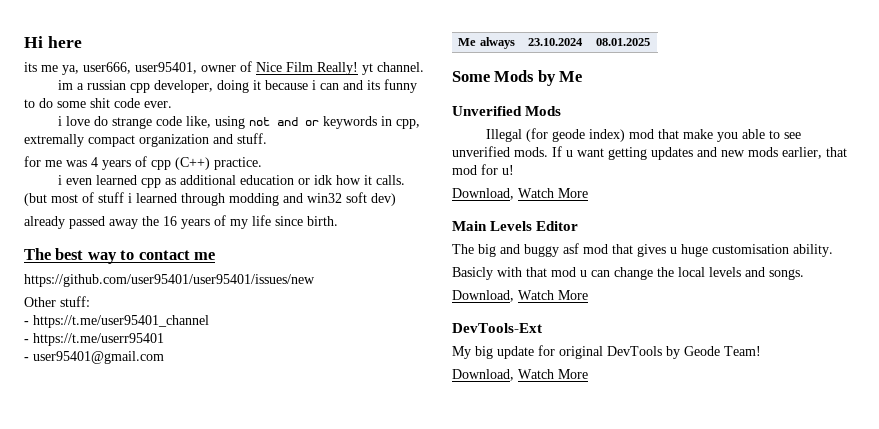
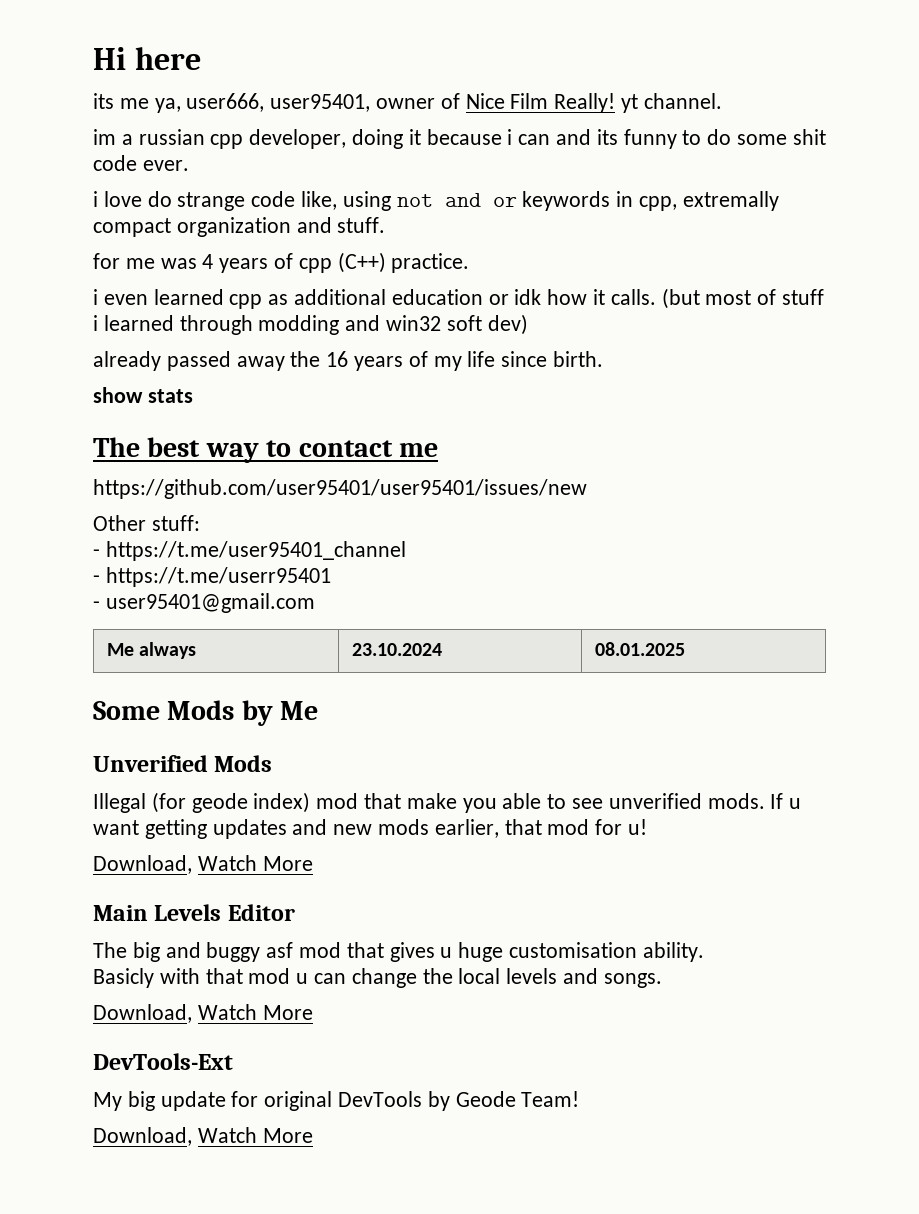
+ show stats

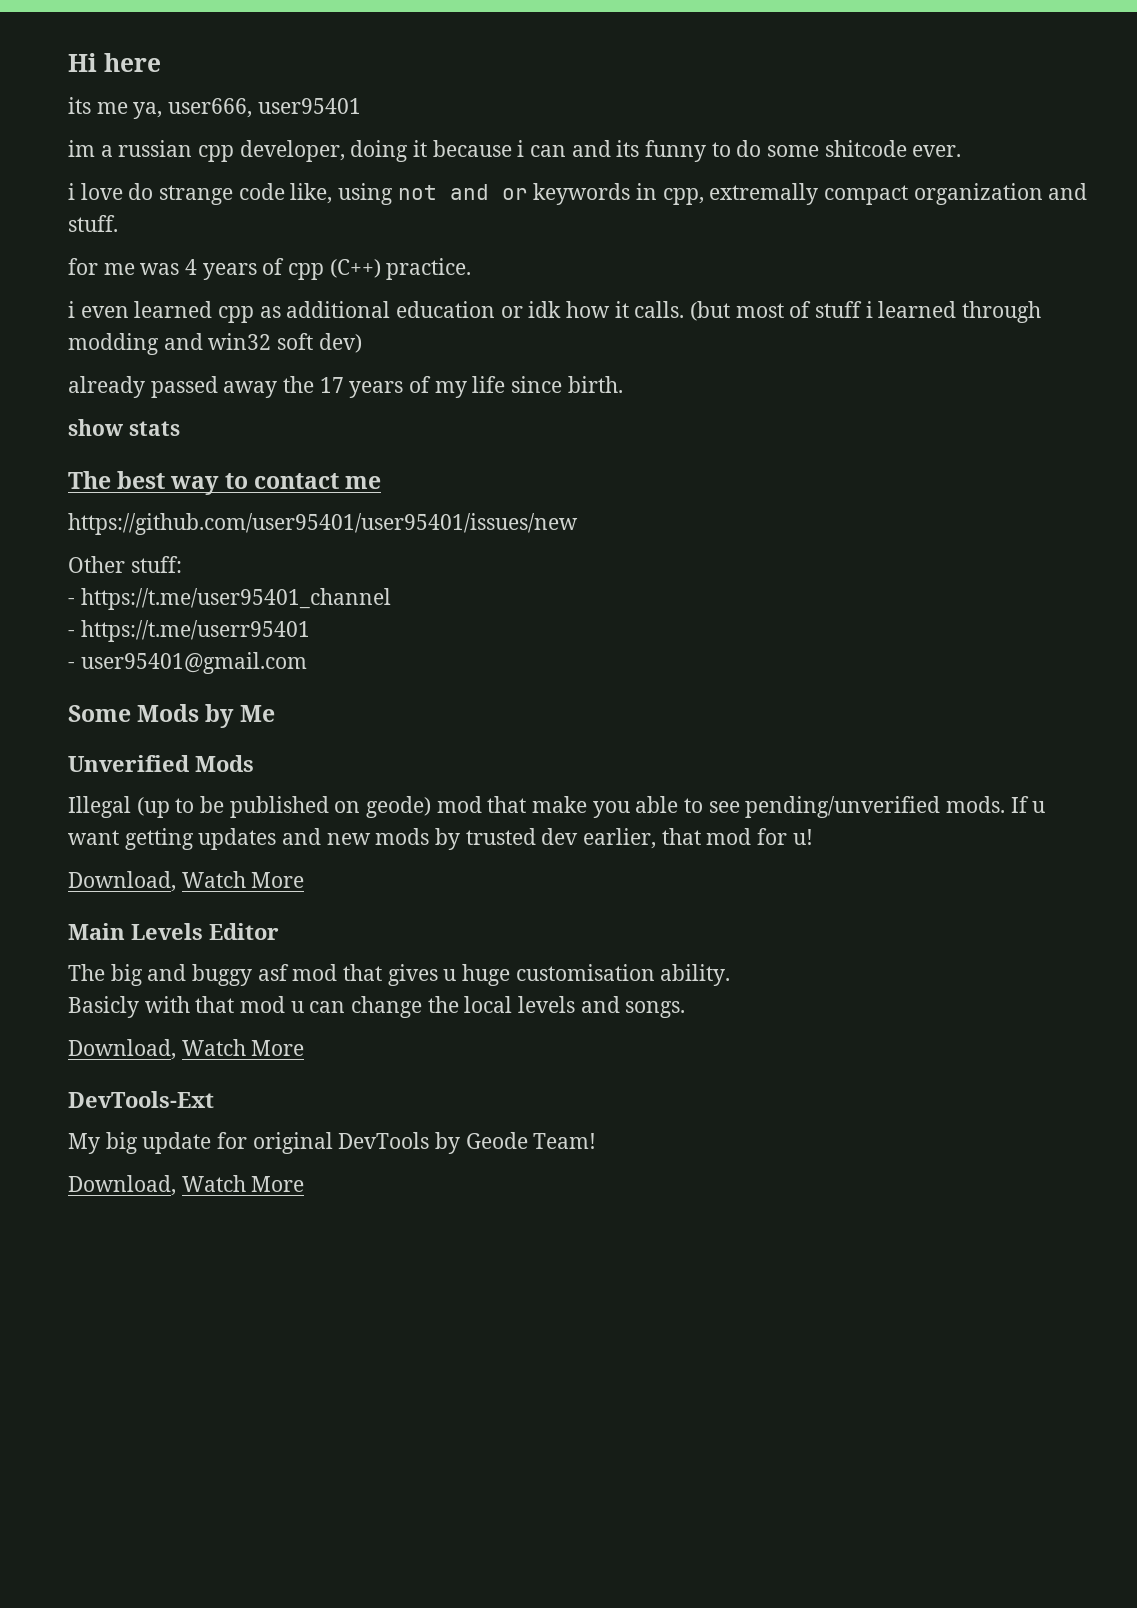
- its me ya, user666, user95401, owner of Nice Film Really! yt channel.
+ its me ya, user666, user95401
- im a russian cpp developer, doing it because i can and its funny to do some shit code ever.
+ im a russian cpp developer, doing it because i can and its funny to do some shitcode ever.
- already passed away the 16 years of my life since birth.
+ already passed away the 17 years of my life since birth.
- Me always | 23.10.2024 | 08.01.2025
- Illegal (for geode index) mod that make you able to see unverified mods.
+ Illegal (up to be published on geode) mod that make you able to see pending/unverified mods.
- If u want getting updates and new mods earlier, that mod for u!
+ If u want getting updates and new mods by trusted dev earlier, that mod for u!

